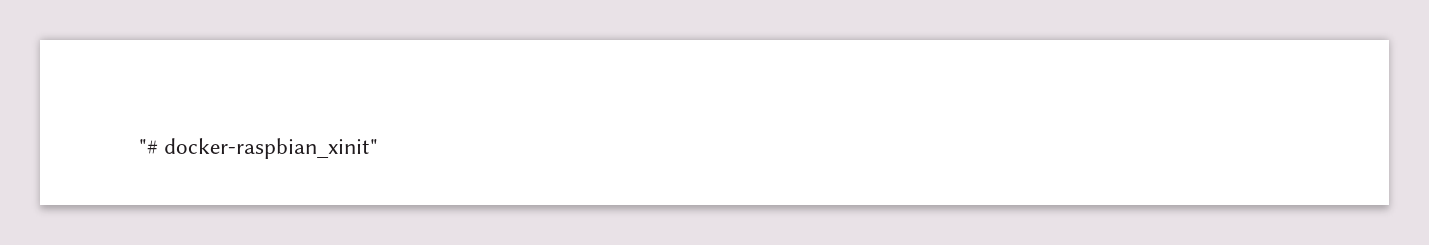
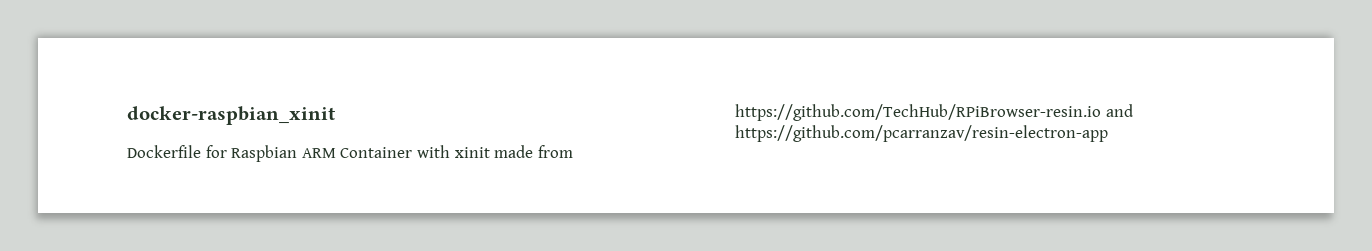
- "# docker-raspbian_xinit"
+ docker-raspbian_xinit
+ Dockerfile for Raspbian ARM Container with xinit made from https://github.com/TechHub/RPiBrowser-resin.io and https://github.com/pcarranzav/resin-electron-app

